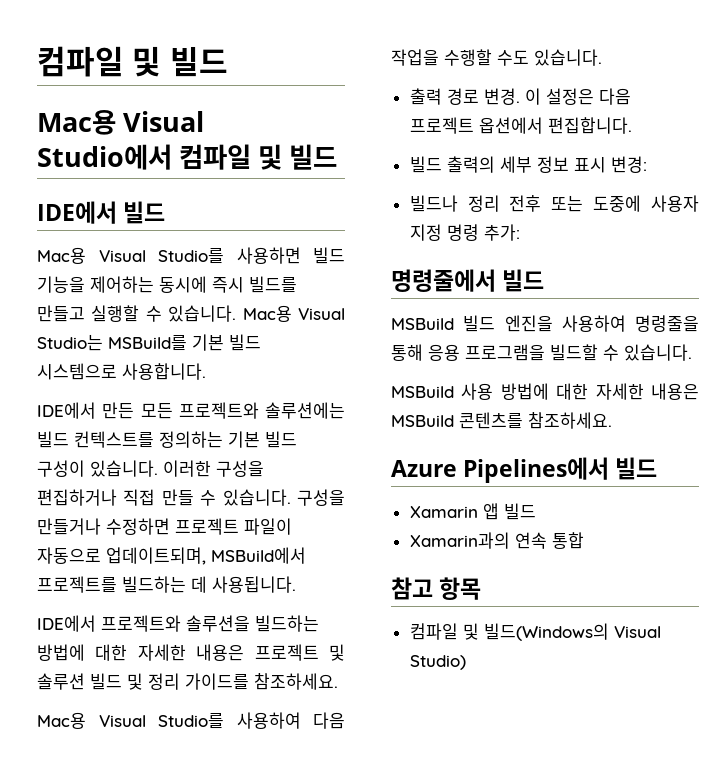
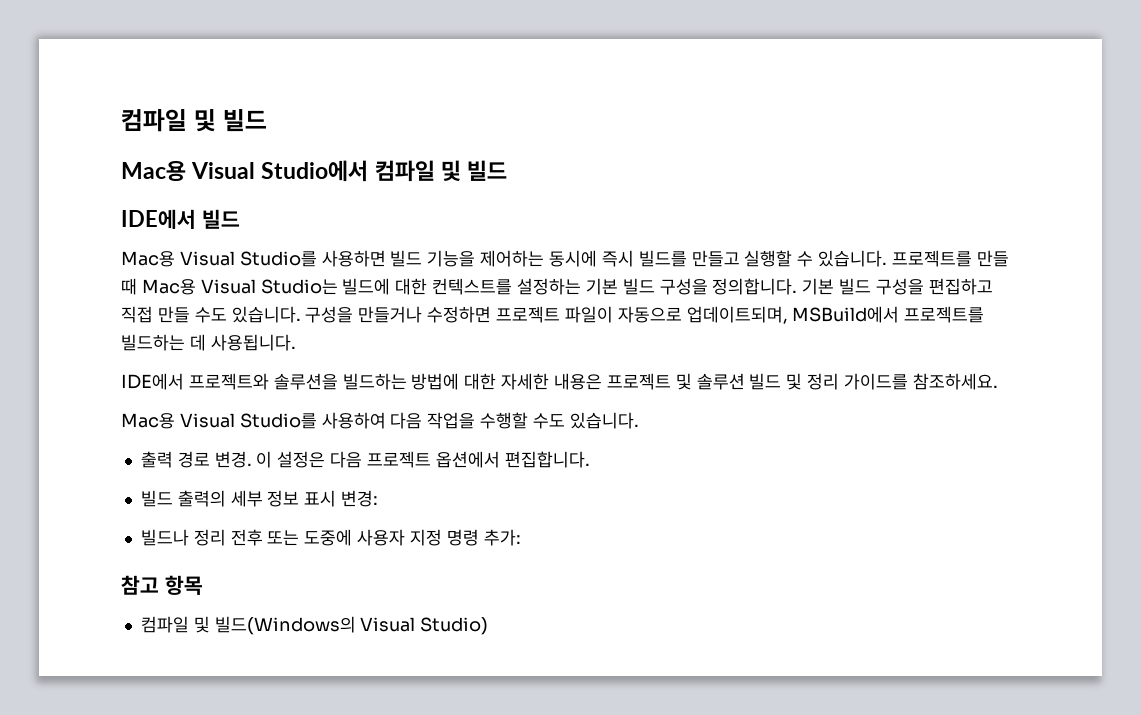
- Mac용 Visual Studio는 MSBuild를 기본 빌드 시스템으로 사용합니다.
- IDE에서 만든 모든 프로젝트와 솔루션에는 빌드 컨텍스트를 정의하는 기본 빌드 구성이 있습니다. 이러한 구성을 편집하거나 직접 만들 수 있습니다.
+ 프로젝트를 만들 때 Mac용 Visual Studio는 빌드에 대한 컨텍스트를 설정하는 기본 빌드 구성을 정의합니다. 기본 빌드 구성을 편집하고 직접 만들 수도 있습니다.
- 명령줄에서 빌드
- MSBuild 빌드 엔진을 사용하여 명령줄을 통해 응용 프로그램을 빌드할 수 있습니다.
- MSBuild 사용 방법에 대한 자세한 내용은 MSBuild 콘텐츠를 참조하세요.
- Azure Pipelines에서 빌드
- Xamarin 앱 빌드
- Xamarin과의 연속 통합

